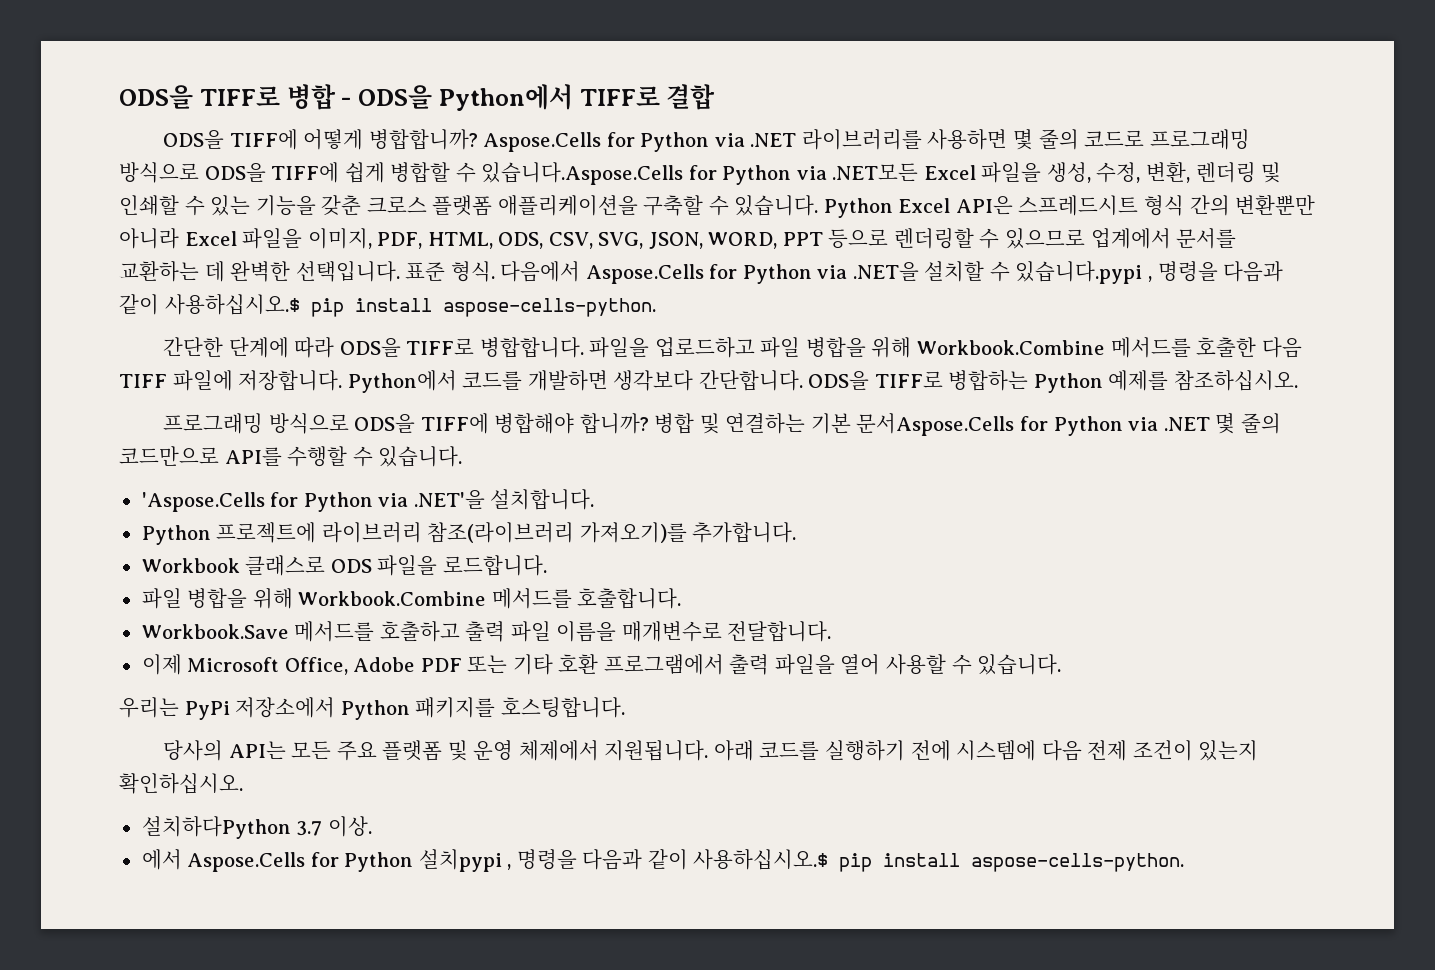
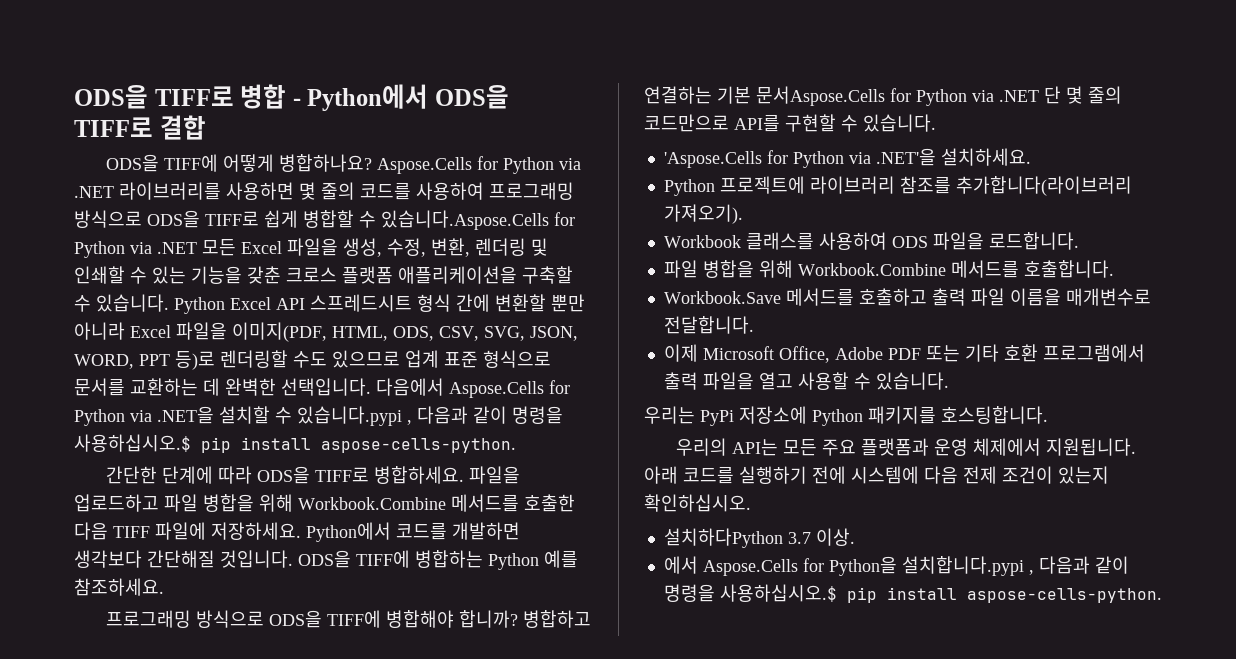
- ODS을 TIFF로 병합 - ODS을 Python에서 TIFF로 결합
+ ODS을 TIFF로 병합 - Python에서 ODS을 TIFF로 결합
- ODS을 TIFF에 어떻게 병합합니까?
+ ODS을 TIFF에 어떻게 병합하나요?
- Aspose.Cells for Python via .NET 라이브러리를 사용하면 몇 줄의 코드로 프로그래밍 방식으로 ODS을 TIFF에 쉽게 병합할 수 있습니다.Aspose.Cells for Python via .NET모든 Excel 파일을 생성, 수정, 변환, 렌더링 및 인쇄할 수 있는 기능을 갖춘 크로스 플랫폼 애플리케이션을 구축할 수 있습니다.
+ Aspose.Cells for Python via .NET 라이브러리를 사용하면 몇 줄의 코드를 사용하여 프로그래밍 방식으로 ODS을 TIFF로 쉽게 병합할 수 있습니다.Aspose.Cells for Python via .NET 모든 Excel 파일을 생성, 수정, 변환, 렌더링 및 인쇄할 수 있는 기능을 갖춘 크로스 플랫폼 애플리케이션을 구축할 수 있습니다.
- Python Excel API은 스프레드시트 형식 간의 변환뿐만 아니라 Excel 파일을 이미지, PDF, HTML, ODS, CSV, SVG, JSON, WORD, PPT 등으로 렌더링할 수 있으므로 업계에서 문서를 교환하는 데 완벽한 선택입니다.
+ Python Excel API 스프레드시트 형식 간에 변환할 뿐만 아니라 Excel 파일을 이미지(PDF, HTML, ODS, CSV, SVG, JSON, WORD, PPT 등)로 렌더링할 수도 있으므로 업계 표준 형식으로 문서를 교환하는 데 완벽한 선택입니다.
- 표준 형식.
- 다음에서 Aspose.Cells for Python via .NET을 설치할 수 있습니다.pypi , 명령을 다음과 같이 사용하십시오.$ pip install aspose-cells-python.
+ 다음에서 Aspose.Cells for Python via .NET을 설치할 수 있습니다.pypi , 다음과 같이 명령을 사용하십시오.$ pip install aspose-cells-python.
- 간단한 단계에 따라 ODS을 TIFF로 병합합니다.
+ 간단한 단계에 따라 ODS을 TIFF로 병합하세요.
- 파일을 업로드하고 파일 병합을 위해 Workbook.Combine 메서드를 호출한 다음 TIFF 파일에 저장합니다.
+ 파일을 업로드하고 파일 병합을 위해 Workbook.Combine 메서드를 호출한 다음 TIFF 파일에 저장하세요.
- Python에서 코드를 개발하면 생각보다 간단합니다. ODS을 TIFF로 병합하는 Python 예제를 참조하십시오.
+ Python에서 코드를 개발하면 생각보다 간단해질 것입니다. ODS을 TIFF에 병합하는 Python 예를 참조하세요.
- 병합 및 연결하는 기본 문서Aspose.Cells for Python via .NET 몇 줄의 코드만으로 API를 수행할 수 있습니다.
+ 병합하고 연결하는 기본 문서Aspose.Cells for Python via .NET 단 몇 줄의 코드만으로 API를 구현할 수 있습니다.
- 'Aspose.Cells for Python via .NET'을 설치합니다.
+ 'Aspose.Cells for Python via .NET'을 설치하세요.
- Python 프로젝트에 라이브러리 참조(라이브러리 가져오기)를 추가합니다.
+ Python 프로젝트에 라이브러리 참조를 추가합니다(라이브러리 가져오기).
- Workbook 클래스로 ODS 파일을 로드합니다.
+ Workbook 클래스를 사용하여 ODS 파일을 로드합니다.
- 이제 Microsoft Office, Adobe PDF 또는 기타 호환 프로그램에서 출력 파일을 열어 사용할 수 있습니다.
+ 이제 Microsoft Office, Adobe PDF 또는 기타 호환 프로그램에서 출력 파일을 열고 사용할 수 있습니다.
- 우리는 PyPi 저장소에서 Python 패키지를 호스팅합니다.
+ 우리는 PyPi 저장소에 Python 패키지를 호스팅합니다.
- 당사의 API는 모든 주요 플랫폼 및 운영 체제에서 지원됩니다.
+ 우리의 API는 모든 주요 플랫폼과 운영 체제에서 지원됩니다.
- 에서 Aspose.Cells for Python 설치pypi , 명령을 다음과 같이 사용하십시오.$ pip install aspose-cells-python.
+ 에서 Aspose.Cells for Python을 설치합니다.pypi , 다음과 같이 명령을 사용하십시오.$ pip install aspose-cells-python.

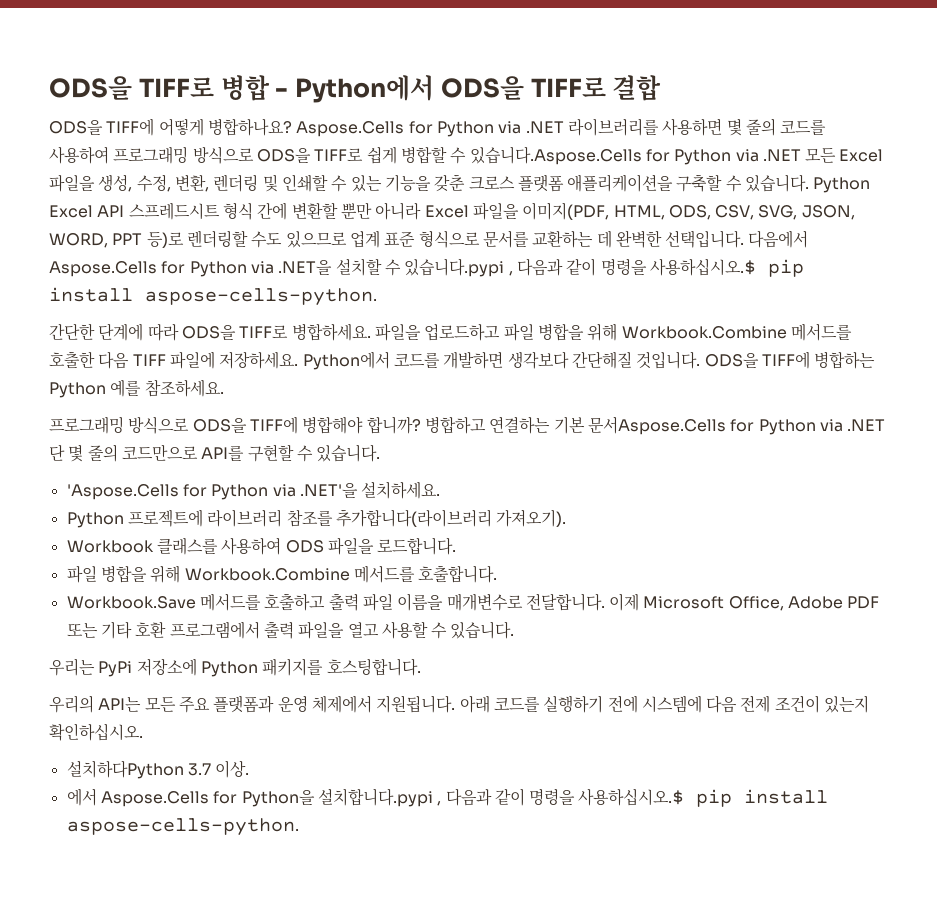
- Workbook.Save 메서드를 호출하고 출력 파일 이름을 매개변수로 전달합니다.
- 이제 Microsoft Office, Adobe PDF 또는 기타 호환 프로그램에서 출력 파일을 열고 사용할 수 있습니다.
+ Workbook.Save 메서드를 호출하고 출력 파일 이름을 매개변수로 전달합니다. 이제 Microsoft Office, Adobe PDF 또는 기타 호환 프로그램에서 출력 파일을 열고 사용할 수 있습니다.

